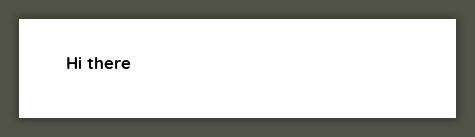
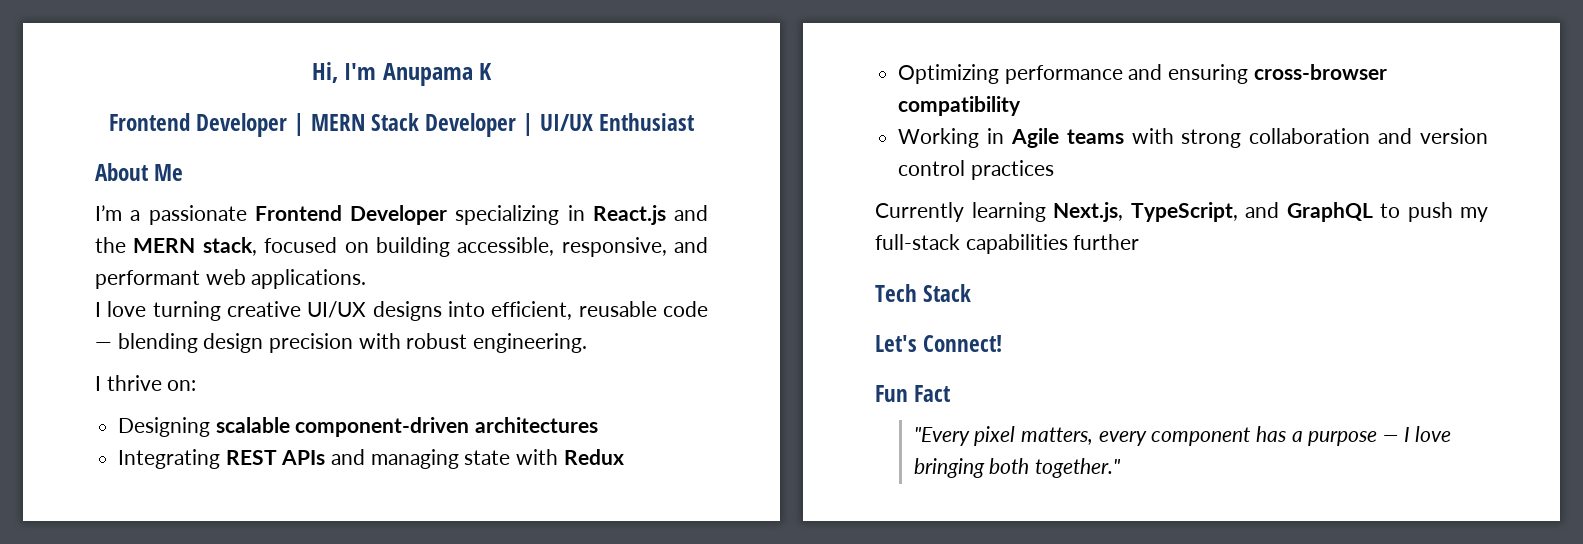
- Hi there
+ Hi, I'm Anupama K
+ Frontend Developer | MERN Stack Developer | UI/UX Enthusiast
+ About Me
+ I’m a passionate Frontend Developer specializing in React.js and the MERN stack, focused on building accessible, responsive, and performant web applications.
+ I love turning creative UI/UX designs into efficient, reusable code — blending design precision with robust engineering.
+ I thrive on:
+ Designing scalable component-driven architectures
+ Integrating REST APIs and managing state with Redux
+ Optimizing performance and ensuring cross-browser compatibility
+ Working in Agile teams with strong collaboration and version control practices
+ Currently learning Next.js, TypeScript, and GraphQL to push my full-stack capabilities further
+ Tech Stack
+ Let's Connect!
+ Fun Fact
+ "Every pixel matters, every component has a purpose — I love bringing both together."

